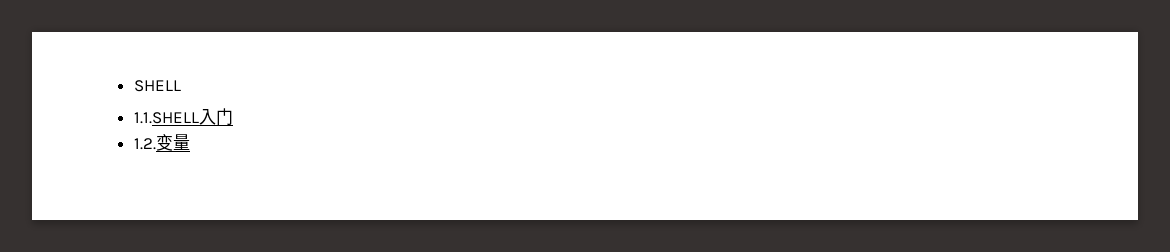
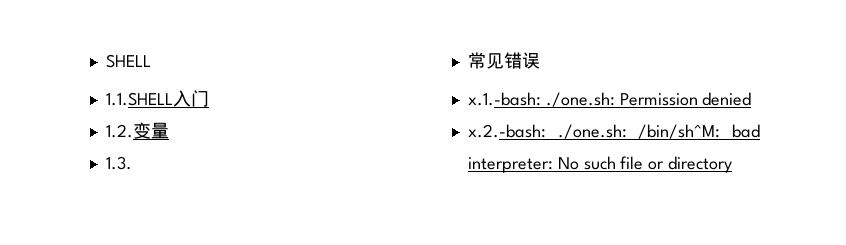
+ 1.3.
+ 常见错误
+ x.1.-bash: ./one.sh: Permission denied
+ x.2.-bash: ./one.sh: /bin/sh^M: bad interpreter: No such file or directory

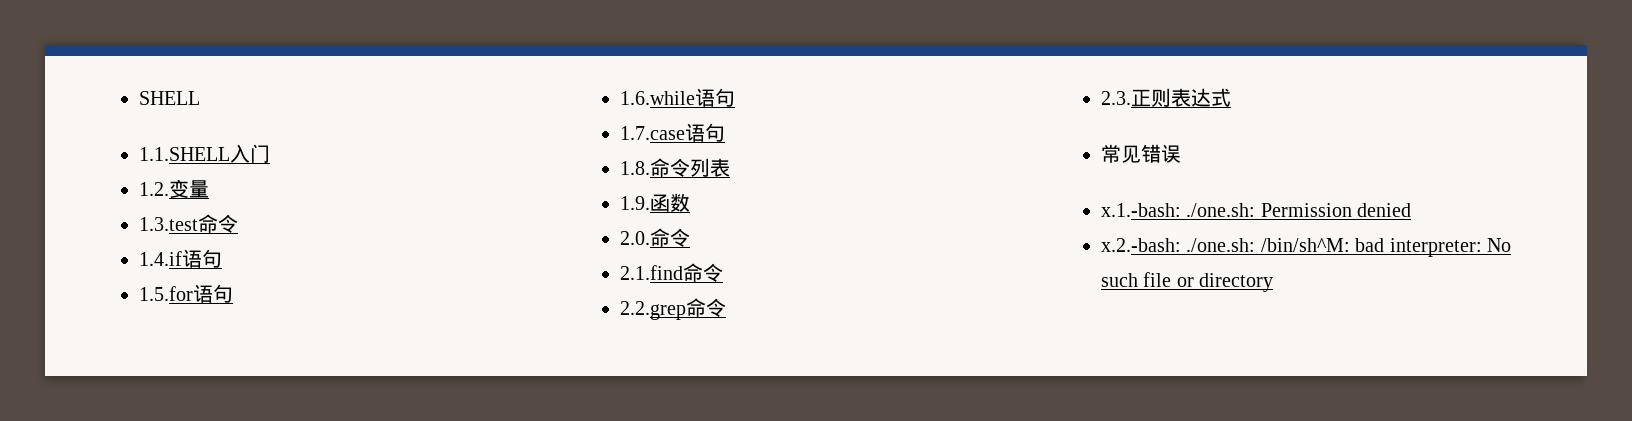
- 1.3.
+ 1.3.test命令
+ 1.4.if语句
+ 1.5.for语句
+ 1.6.while语句
+ 1.7.case语句
+ 1.8.命令列表
+ 1.9.函数
+ 2.0.命令
+ 2.1.find命令
+ 2.2.grep命令
+ 2.3.正则表达式

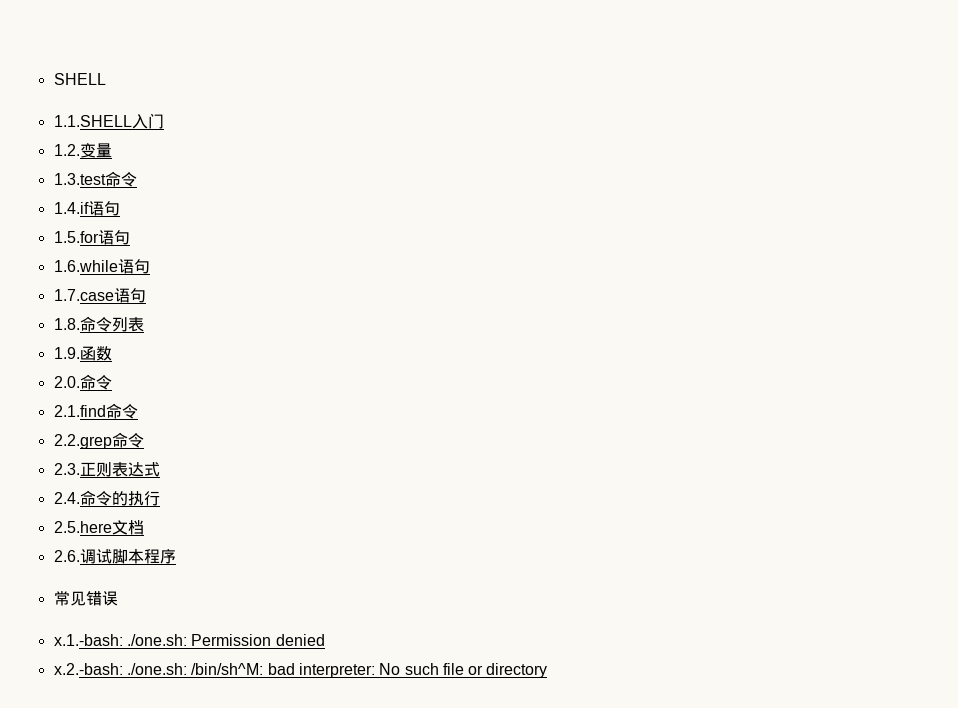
+ 2.4.命令的执行
+ 2.5.here文档
+ 2.6.调试脚本程序

